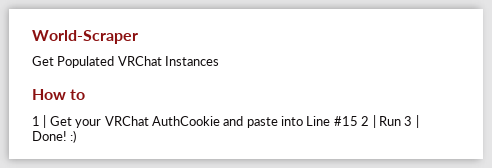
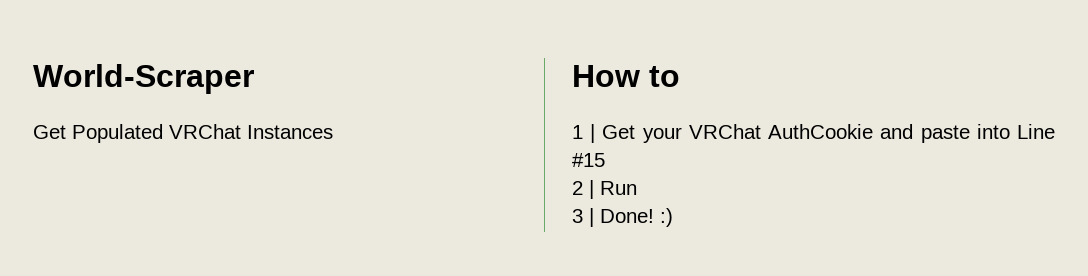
- 1 | Get your VRChat AuthCookie and paste into Line #15 2 | Run 3 | Done! :)
+ 1 | Get your VRChat AuthCookie and paste into Line #15
+ 2 | Run
+ 3 | Done! :)

